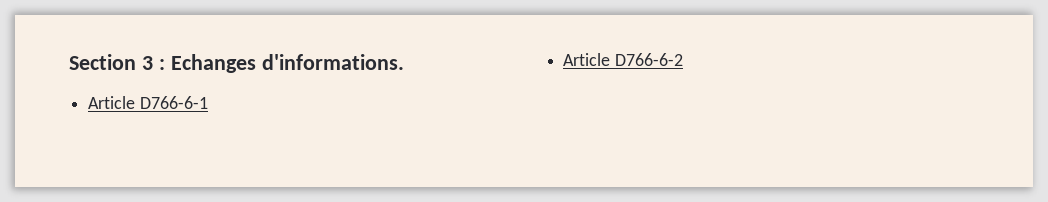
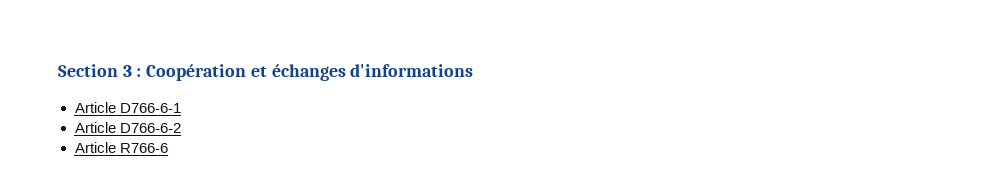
- Section 3 : Echanges d'informations.
+ Section 3 : Coopération et échanges d'informations
+ Article R766-6

